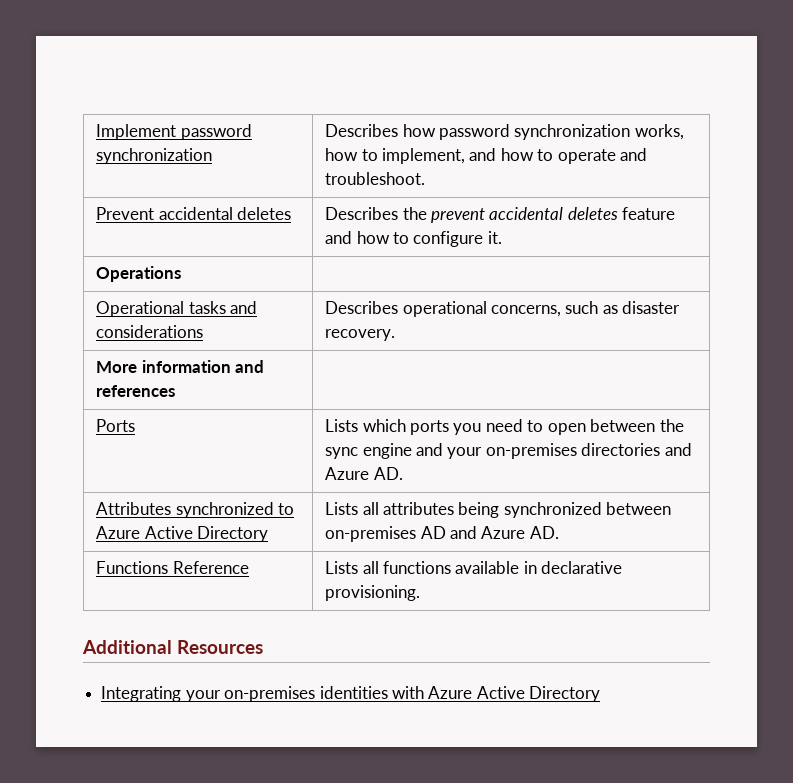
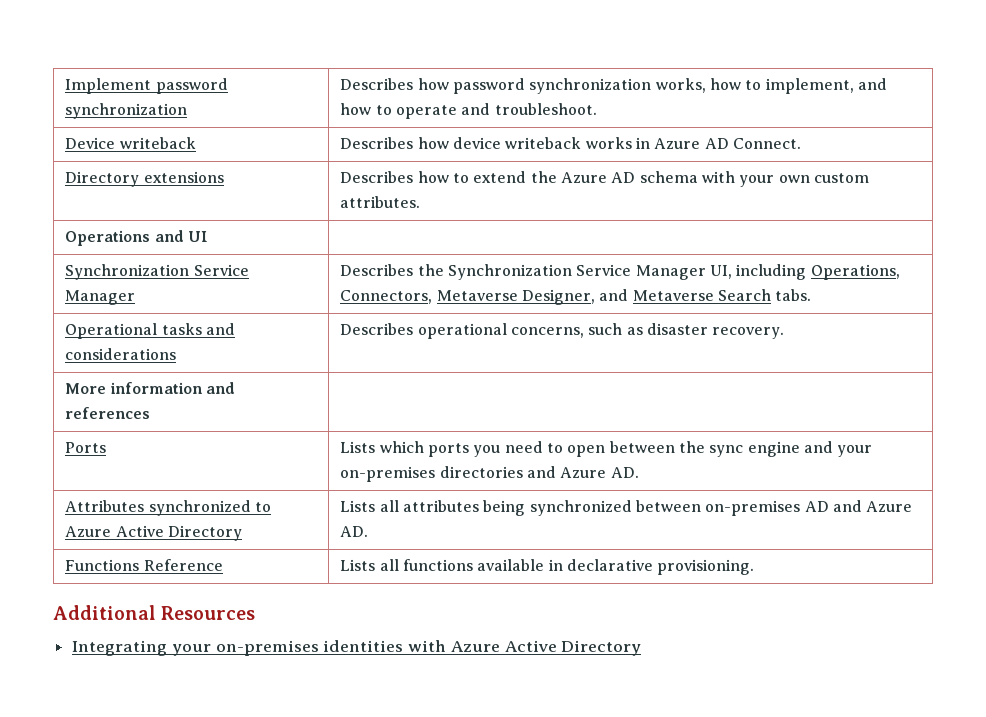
- Prevent accidental deletes | Describes the prevent accidental deletes feature and how to configure it.
- Operations |
+ Device writeback | Describes how device writeback works in Azure AD Connect.
+ Directory extensions | Describes how to extend the Azure AD schema with your own custom attributes.
+ Operations and UI |
+ Synchronization Service Manager | Describes the Synchronization Service Manager UI, including Operations, Connectors, Metaverse Designer, and Metaverse Search tabs.

